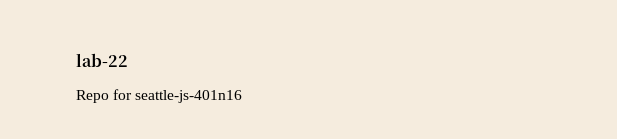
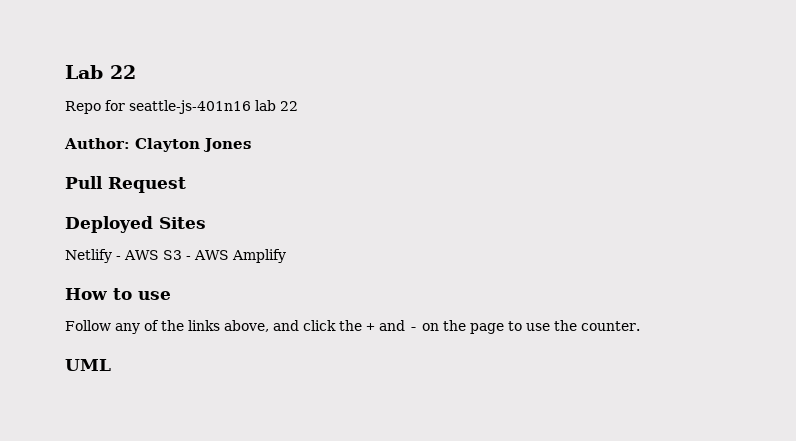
- lab-22
+ Lab 22
- Repo for seattle-js-401n16
+ Repo for seattle-js-401n16 lab 22
+ Author: Clayton Jones
+ Pull Request
+ Deployed Sites
+ Netlify - AWS S3 - AWS Amplify
+ How to use
+ Follow any of the links above, and click the + and - on the page to use the counter.
+ UML

